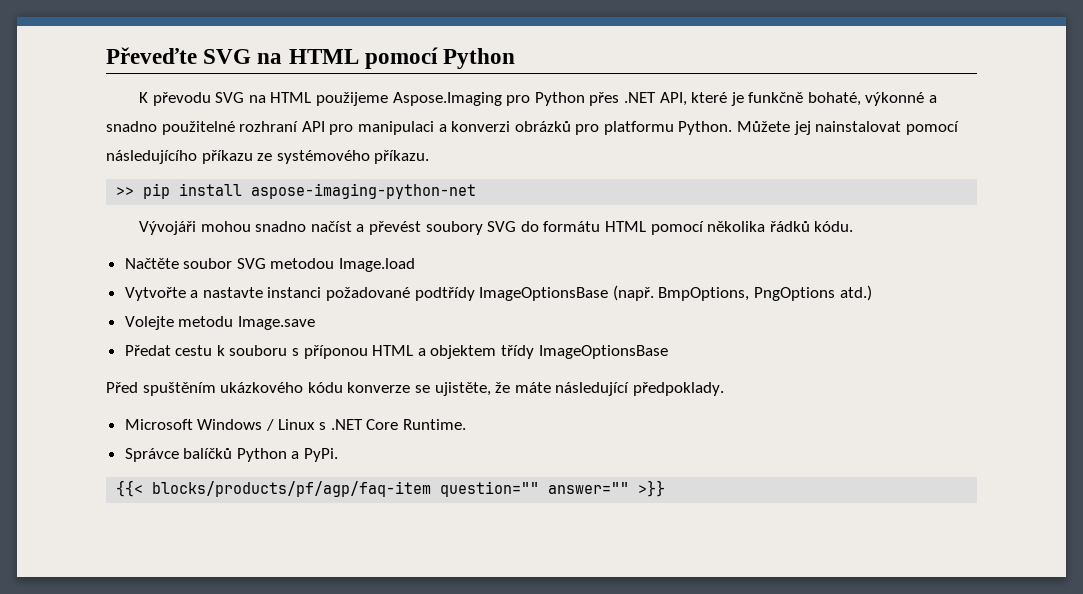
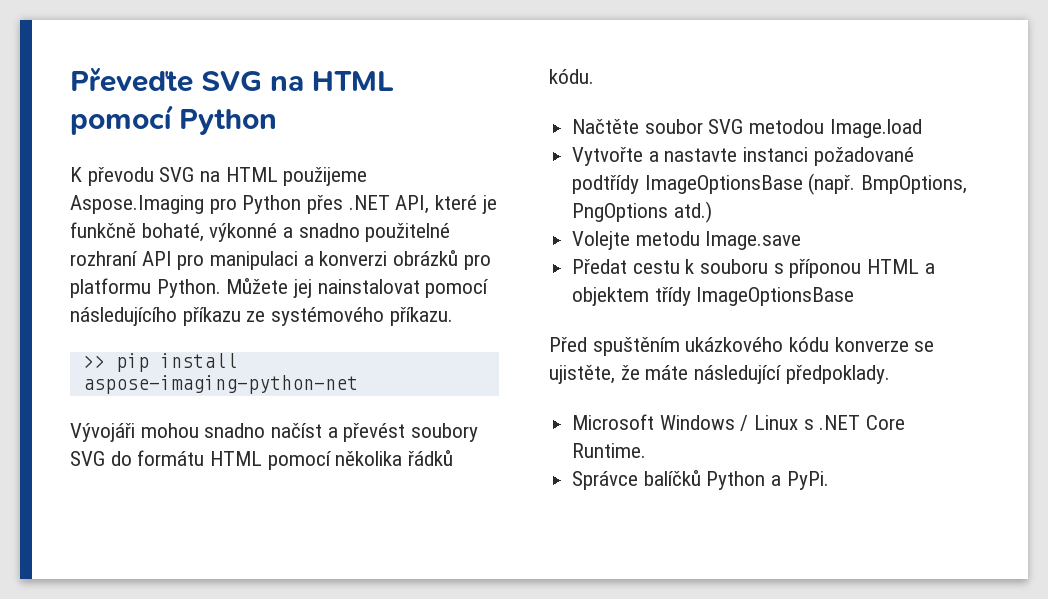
- {{< blocks/products/pf/agp/faq-item question="" answer="" >}}

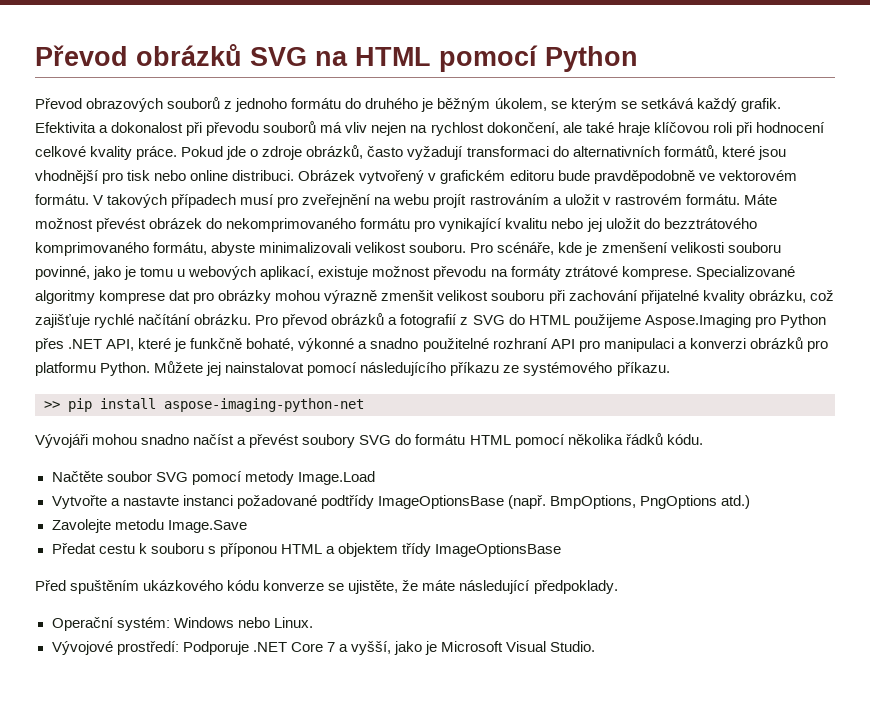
- Převeďte SVG na HTML pomocí Python
+ Převod obrázků SVG na HTML pomocí Python
- K převodu SVG na HTML použijeme Aspose.Imaging pro Python přes .NET API, které je funkčně bohaté, výkonné a snadno použitelné rozhraní API pro manipulaci a konverzi obrázků pro platformu Python.
+ Převod obrazových souborů z jednoho formátu do druhého je běžným úkolem, se kterým se setkává každý grafik. Efektivita a dokonalost při převodu souborů má vliv nejen na rychlost dokončení, ale také hraje klíčovou roli při hodnocení celkové kvality práce. Pokud jde o zdroje obrázků, často vyžadují transformaci do alternativních formátů, které jsou vhodnější pro tisk nebo online distribuci. Obrázek vytvořený v grafickém editoru bude pravděpodobně ve vektorovém formátu. V takových případech musí pro zveřejnění na webu projít rastrováním a uložit v rastrovém formátu. Máte možnost převést obrázek do nekomprimovaného formátu pro vynikající kvalitu nebo jej uložit do bezztrátového komprimovaného formátu, abyste minimalizovali velikost souboru. Pro scénáře, kde je zmenšení velikosti souboru povinné, jako je tomu u webových aplikací, existuje možnost převodu na formáty ztrátové komprese. Specializované algoritmy komprese dat pro obrázky mohou výrazně zmenšit velikost souboru při zachování přijatelné kvality obrázku, což zajišťuje rychlé načítání obrázku. Pro převod obrázků a fotografií z SVG do HTML použijeme Aspose.Imaging pro Python přes .NET API, které je funkčně bohaté, výkonné a snadno použitelné rozhraní API pro manipulaci a konverzi obrázků pro platformu Python.
- Načtěte soubor SVG metodou Image.load
+ Načtěte soubor SVG pomocí metody Image.Load
- Volejte metodu Image.save
+ Zavolejte metodu Image.Save
- Microsoft Windows / Linux s .NET Core Runtime.
- Správce balíčků Python a PyPi.
+ Operační systém: Windows nebo Linux.
+ Vývojové prostředí: Podporuje .NET Core 7 a vyšší, jako je Microsoft Visual Studio.

